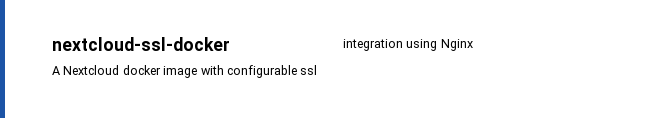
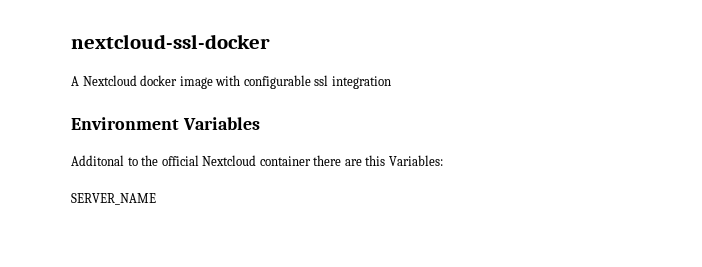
- A Nextcloud docker image with configurable ssl integration using Nginx
+ A Nextcloud docker image with configurable ssl integration
+ Environment Variables
+ Additonal to the official Nextcloud container there are this Variables:
+ SERVER_NAME

